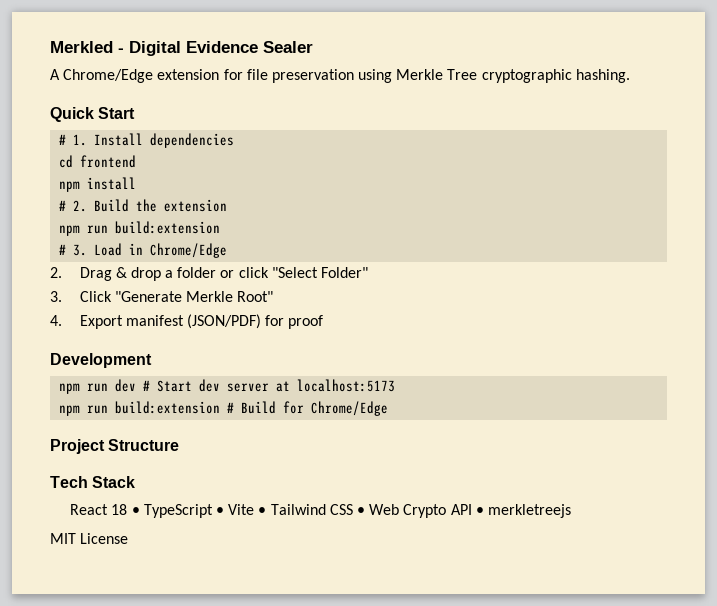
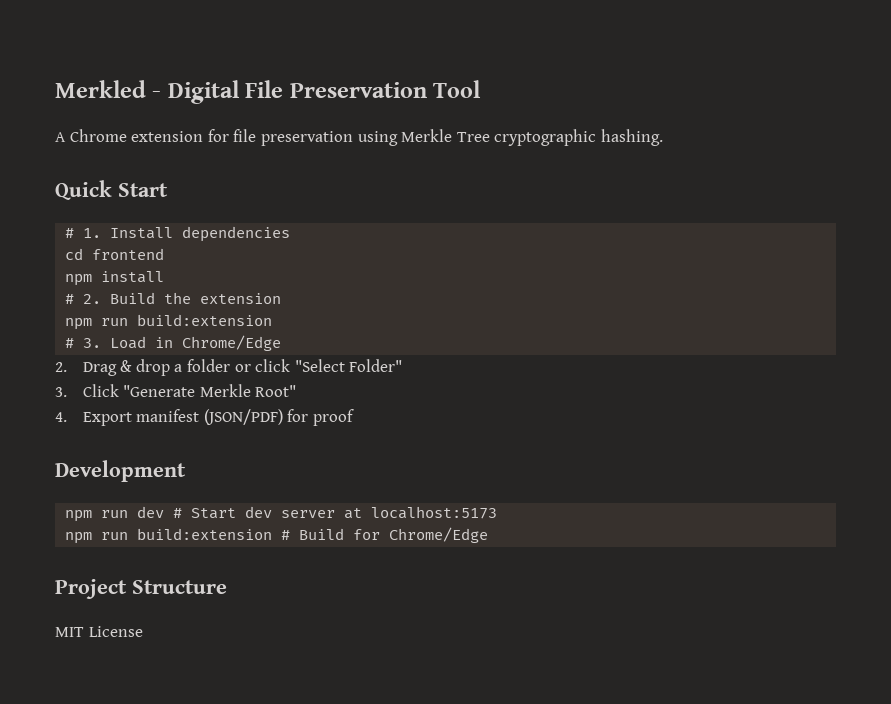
- Merkled - Digital Evidence Sealer
+ Merkled - Digital File Preservation Tool
- A Chrome/Edge extension for file preservation using Merkle Tree cryptographic hashing.
+ A Chrome extension for file preservation using Merkle Tree cryptographic hashing.
- Tech Stack
- React 18 • TypeScript • Vite • Tailwind CSS • Web Crypto API • merkletreejs

